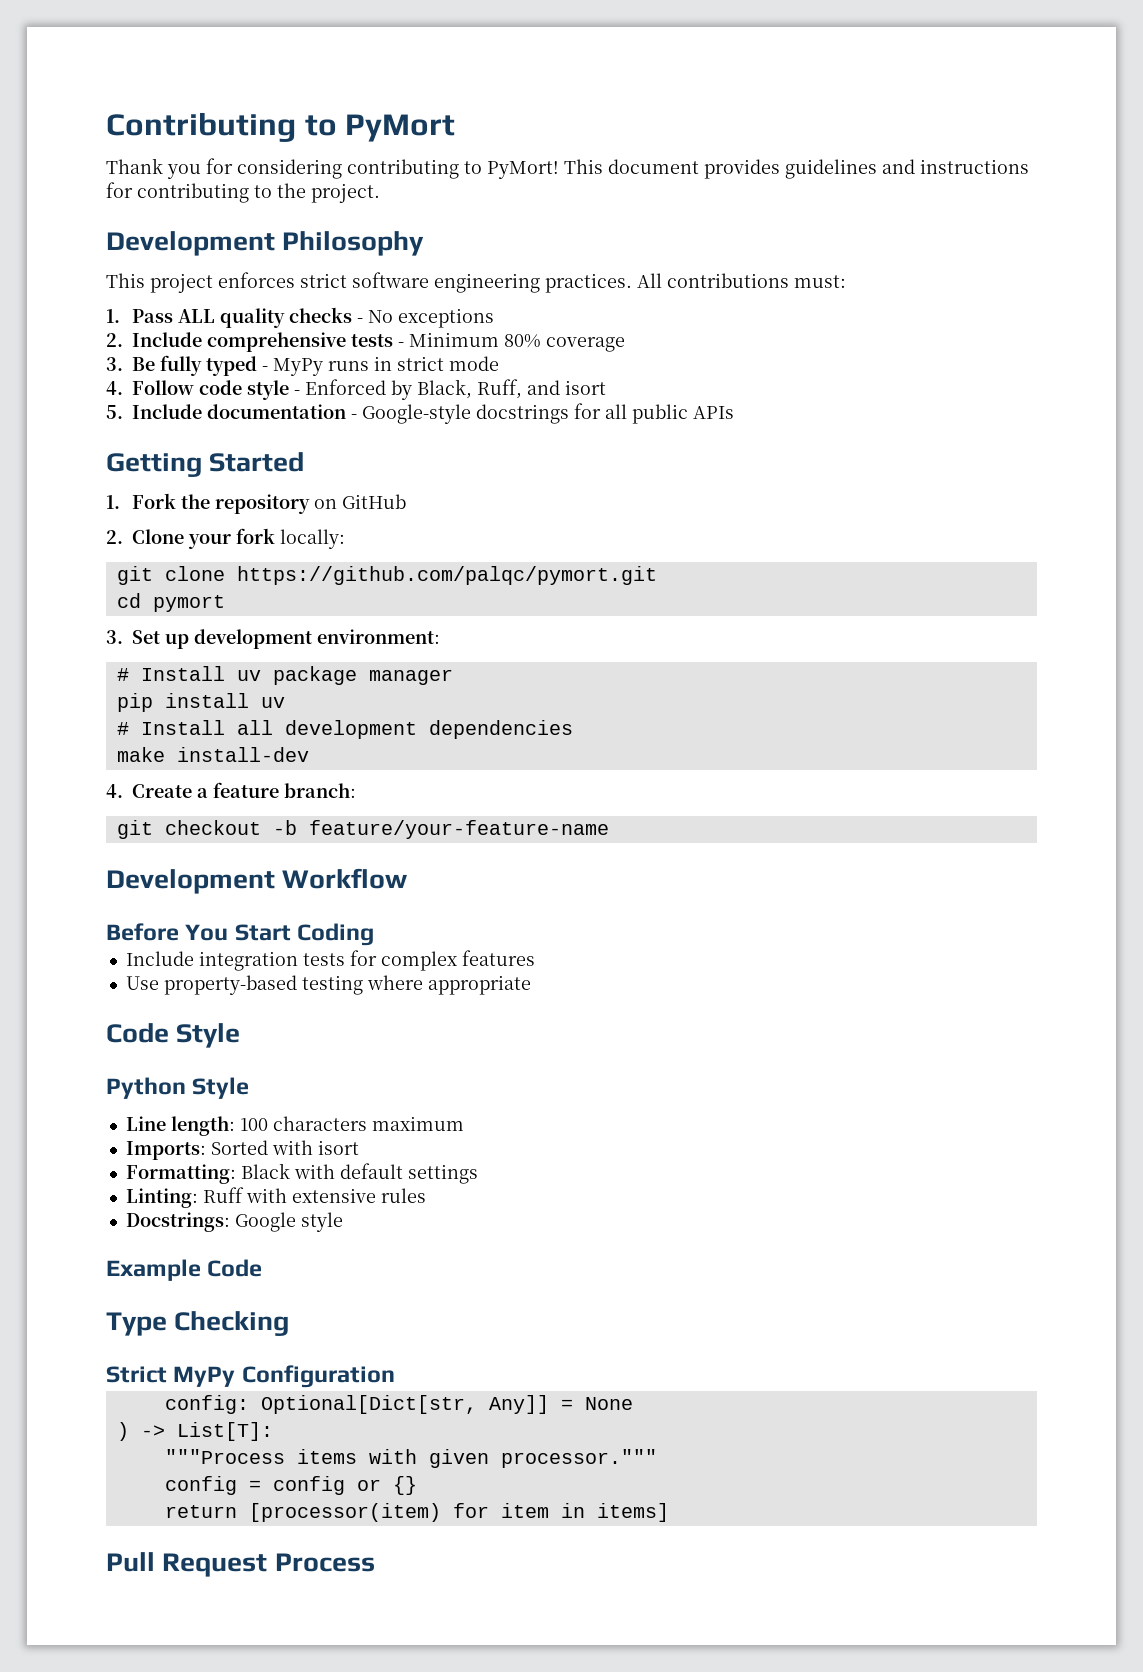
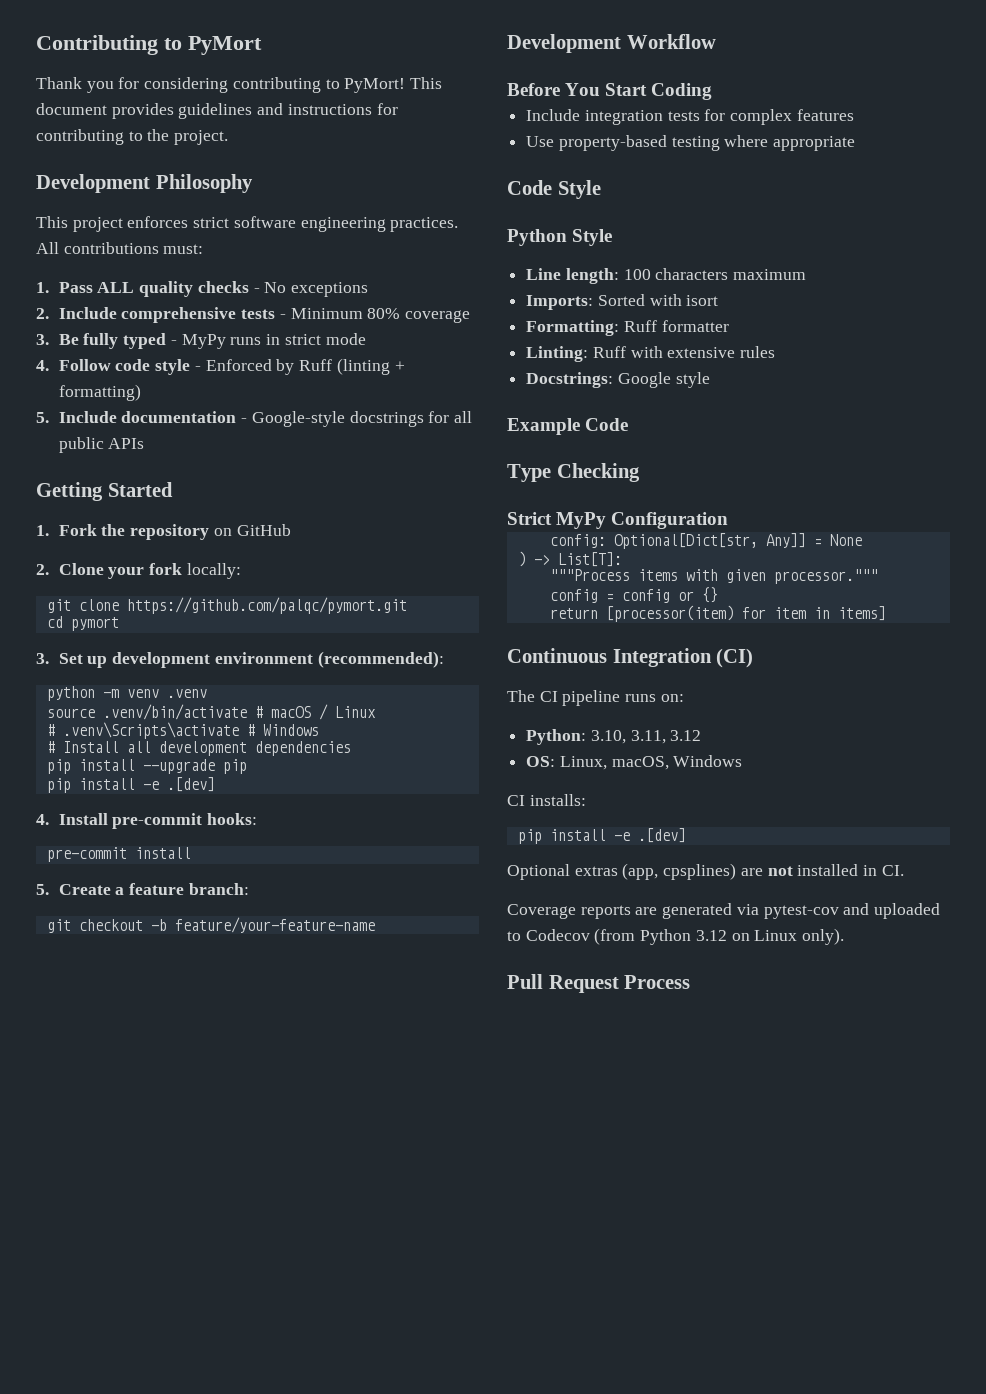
- 4. Follow code style - Enforced by Black, Ruff, and isort
+ 4. Follow code style - Enforced by Ruff (linting + formatting)
- 3. Set up development environment:
- # Install uv package manager
- pip install uv
+ 3. Set up development environment (recommended):
+ python -m venv .venv
+ source .venv/bin/activate # macOS / Linux
+ # .venv\Scripts\activate # Windows
- make install-dev
- 4. Create a feature branch:
+ pip install --upgrade pip
+ pip install -e .[dev]
+ 4. Install pre-commit hooks:
+ pre-commit install
+ 5. Create a feature branch:
- Formatting: Black with default settings
+ Formatting: Ruff formatter
+ Continuous Integration (CI)
+ The CI pipeline runs on:
+ Python: 3.10, 3.11, 3.12
+ OS: Linux, macOS, Windows
+ CI installs:
+ pip install -e .[dev]
+ Optional extras (app, cpsplines) are not installed in CI.
+ Coverage reports are generated via pytest-cov and uploaded to Codecov (from Python 3.12 on Linux only).

